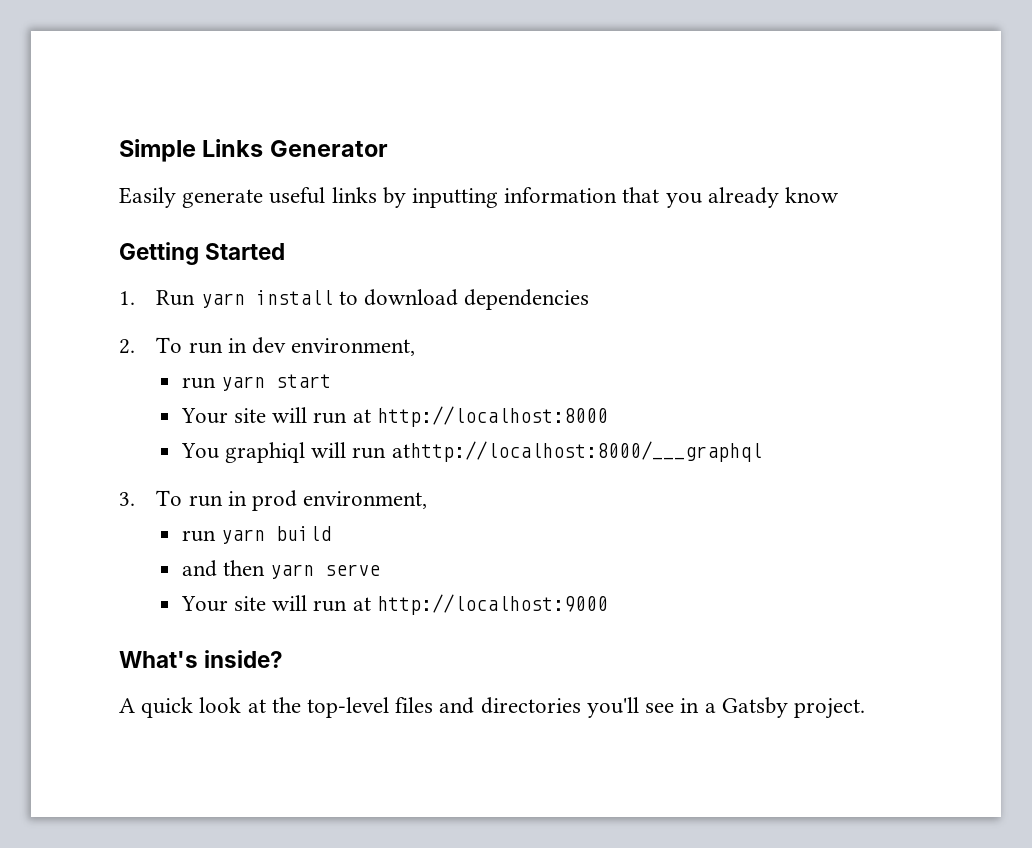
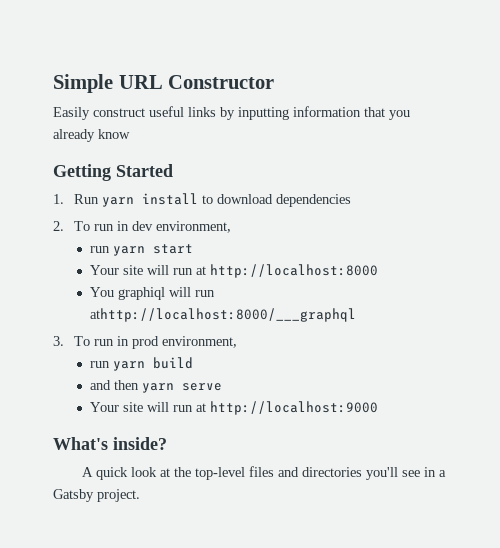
- Simple Links Generator
+ Simple URL Constructor
- Easily generate useful links by inputting information that you already know
+ Easily construct useful links by inputting information that you already know

